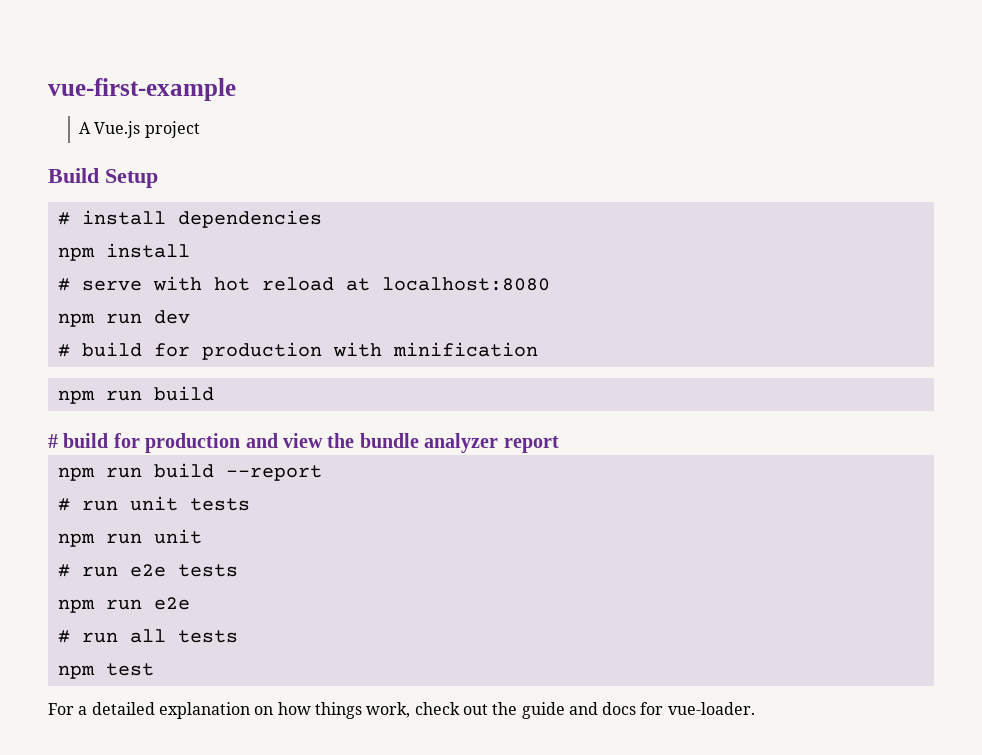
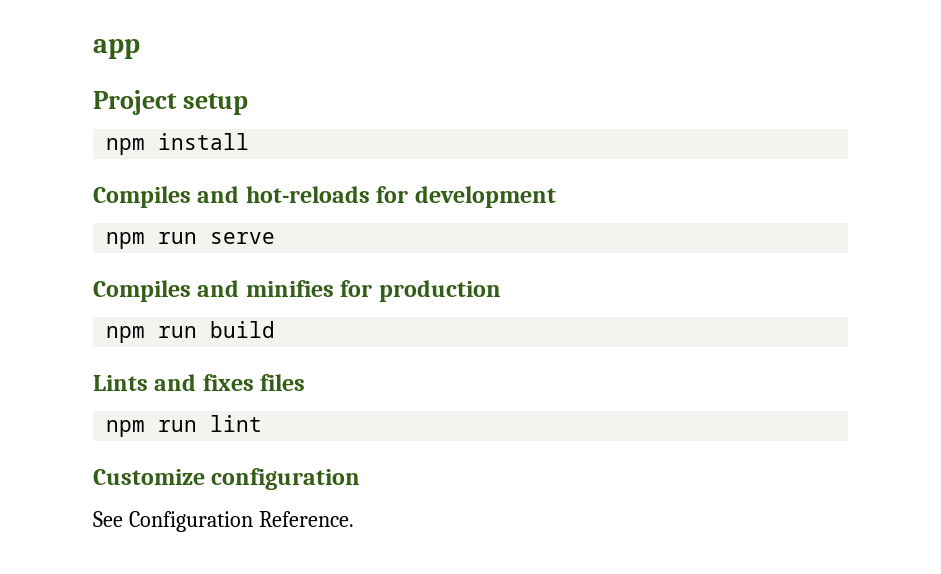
- vue-first-example
- A Vue.js project
- Build Setup
- # install dependencies
+ app
+ Project setup
  npm install
- # serve with hot reload at localhost:8080
- npm run dev
- # build for production with minification
+ Compiles and hot-reloads for development
+ npm run serve
+ Compiles and minifies for production
- # build for production and view the bundle analyzer report
- npm run build --report
- # run unit tests
- npm run unit
- # run e2e tests
- npm run e2e
- # run all tests
- npm test
- For a detailed explanation on how things work, check out the guide and docs for vue-loader.
+ Lints and fixes files
+ npm run lint
+ Customize configuration
+ See Configuration Reference.

